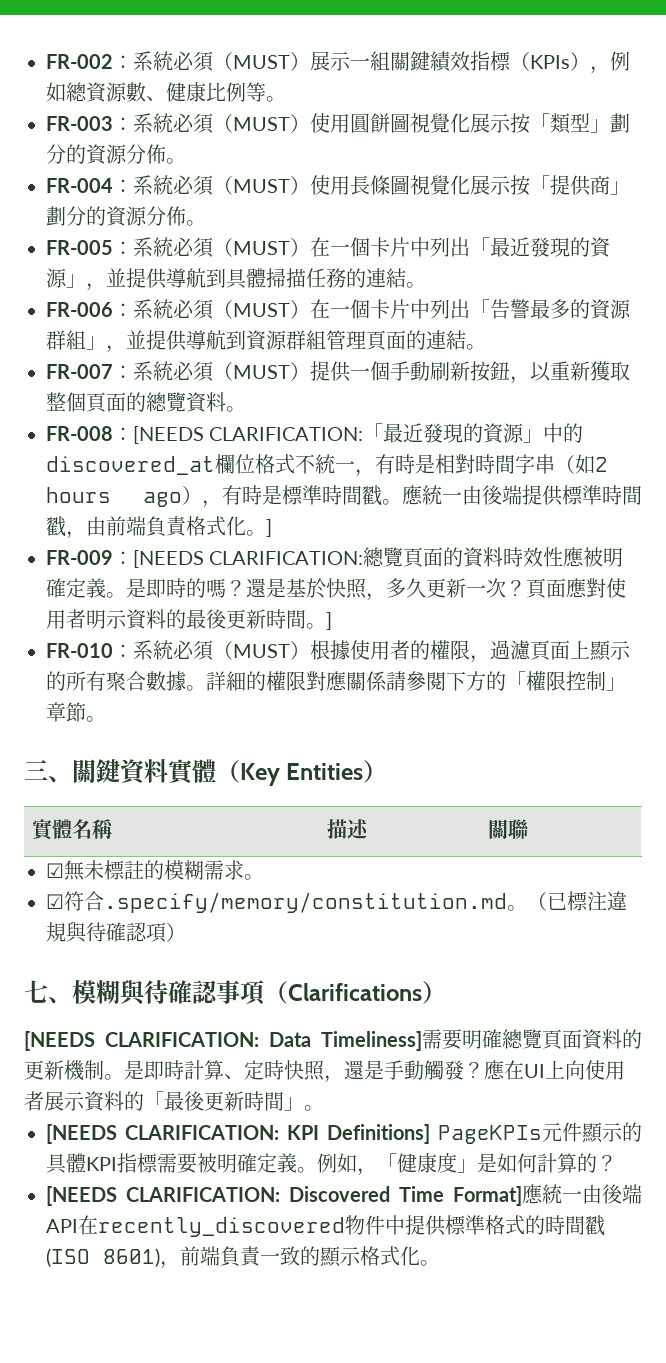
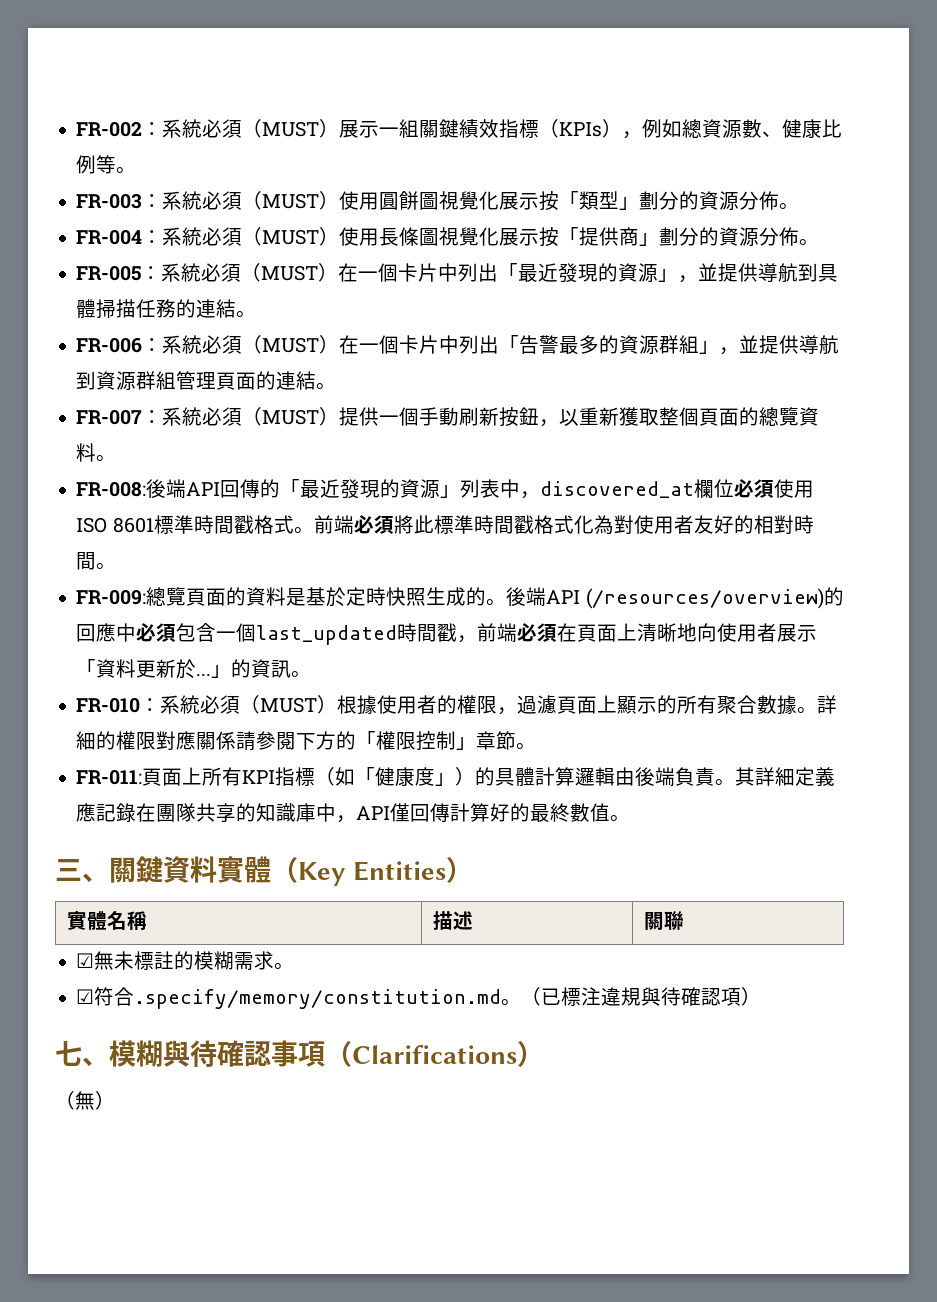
- FR-008：[NEEDS CLARIFICATION:「最近發現的資源」中的discovered_at欄位格式不統一，有時是相對時間字串（如2 hours ago），有時是標準時間戳。應統一由後端提供標準時間戳，由前端負責格式化。]
- FR-009：[NEEDS CLARIFICATION:總覽頁面的資料時效性應被明確定義。是即時的嗎？還是基於快照，多久更新一次？頁面應對使用者明示資料的最後更新時間。]
+ FR-008:後端API回傳的「最近發現的資源」列表中，discovered_at欄位必須使用ISO 8601標準時間戳格式。前端必須將此標準時間戳格式化為對使用者友好的相對時間。
+ FR-009:總覽頁面的資料是基於定時快照生成的。後端API (/resources/overview)的回應中必須包含一個last_updated時間戳，前端必須在頁面上清晰地向使用者展示「資料更新於...」的資訊。
+ FR-011:頁面上所有KPI指標（如「健康度」）的具體計算邏輯由後端負責。其詳細定義應記錄在團隊共享的知識庫中，API僅回傳計算好的最終數值。
- [NEEDS CLARIFICATION: Data Timeliness]需要明確總覽頁面資料的更新機制。是即時計算、定時快照，還是手動觸發？應在UI上向使用者展示資料的「最後更新時間」。
- [NEEDS CLARIFICATION: KPI Definitions] PageKPIs元件顯示的具體KPI指標需要被明確定義。例如，「健康度」是如何計算的？
- [NEEDS CLARIFICATION: Discovered Time Format]應統一由後端API在recently_discovered物件中提供標準格式的時間戳(ISO 8601)，前端負責一致的顯示格式化。
+ （無）

